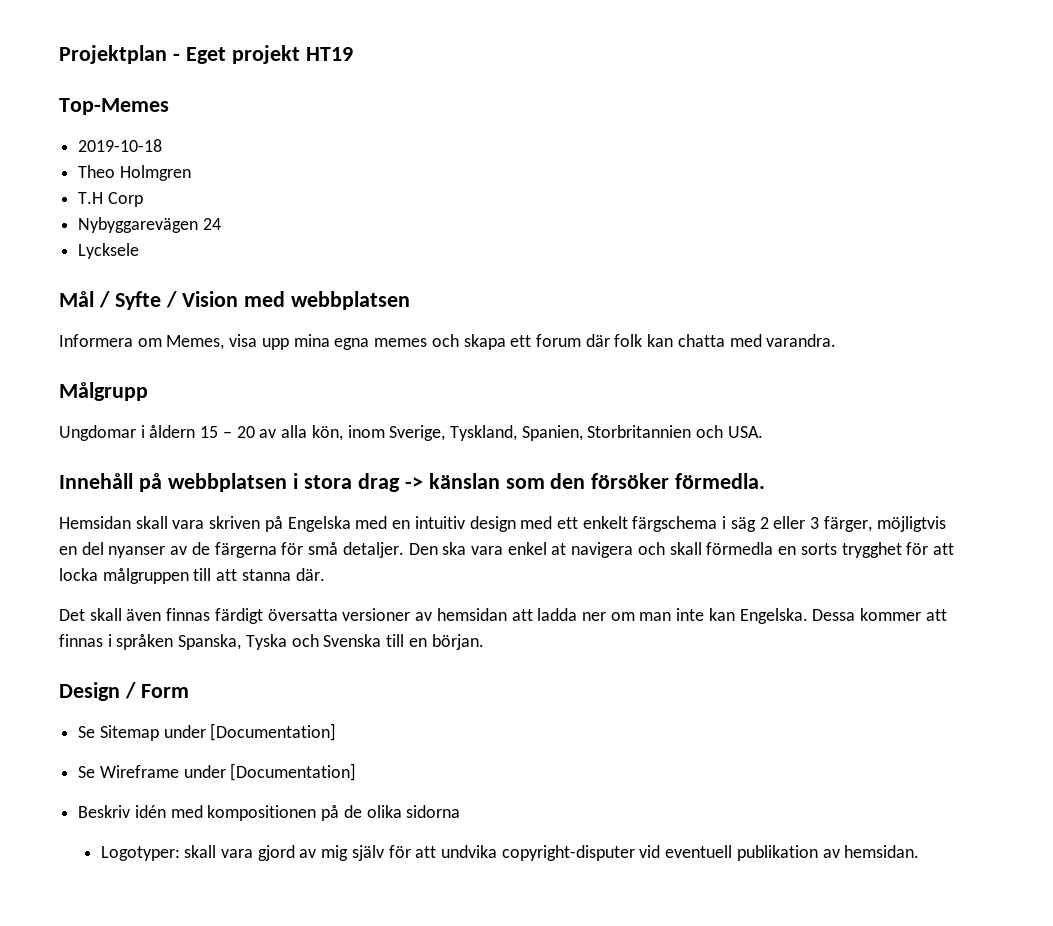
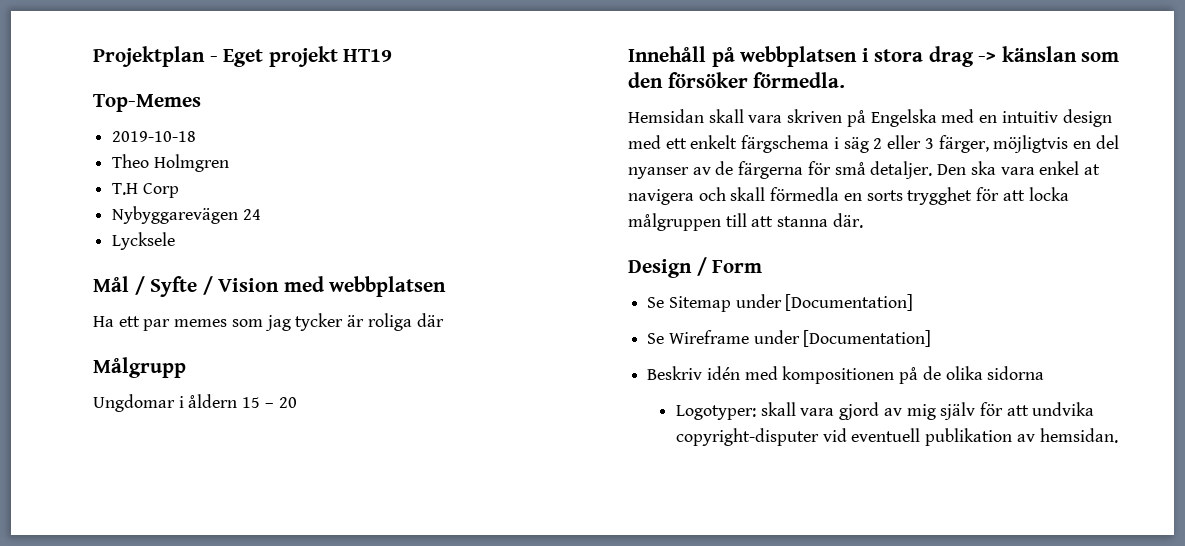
- Informera om Memes, visa upp mina egna memes och skapa ett forum där folk kan chatta med varandra.
+ Ha ett par memes som jag tycker är roliga där
- Ungdomar i åldern 15 – 20 av alla kön, inom Sverige, Tyskland, Spanien, Storbritannien och USA.
+ Ungdomar i åldern 15 – 20
- Det skall även finnas färdigt översatta versioner av hemsidan att ladda ner om man inte kan Engelska. Dessa kommer att finnas i språken Spanska, Tyska och Svenska till en början.

